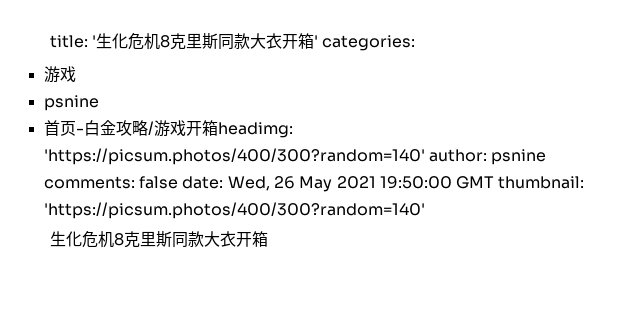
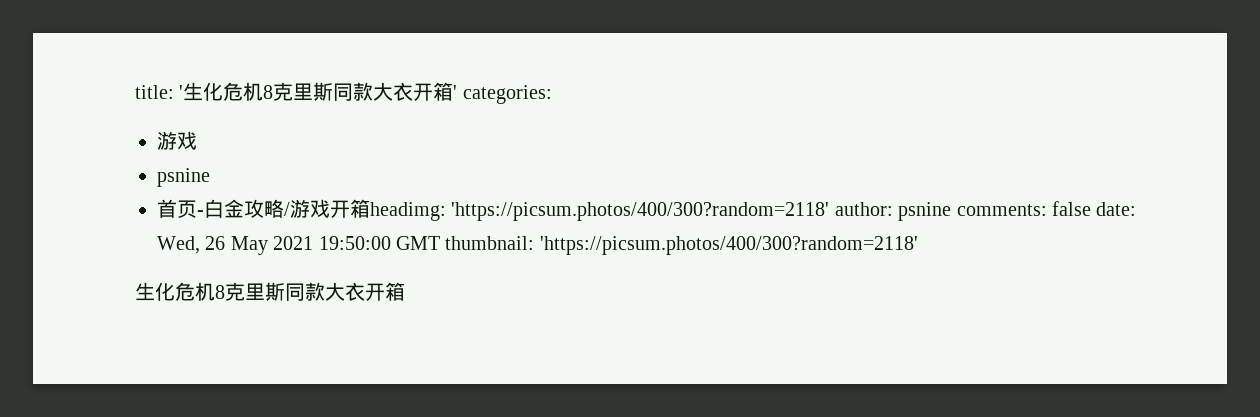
- 首页-白金攻略/游戏开箱headimg: 'https://picsum.photos/400/300?random=140' author: psnine comments: false date: Wed, 26 May 2021 19:50:00 GMT thumbnail: 'https://picsum.photos/400/300?random=140'
+ 首页-白金攻略/游戏开箱headimg: 'https://picsum.photos/400/300?random=2118' author: psnine comments: false date: Wed, 26 May 2021 19:50:00 GMT thumbnail: 'https://picsum.photos/400/300?random=2118'

